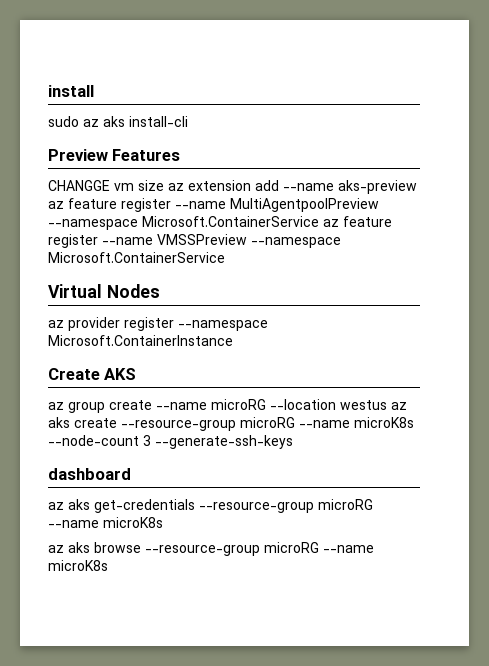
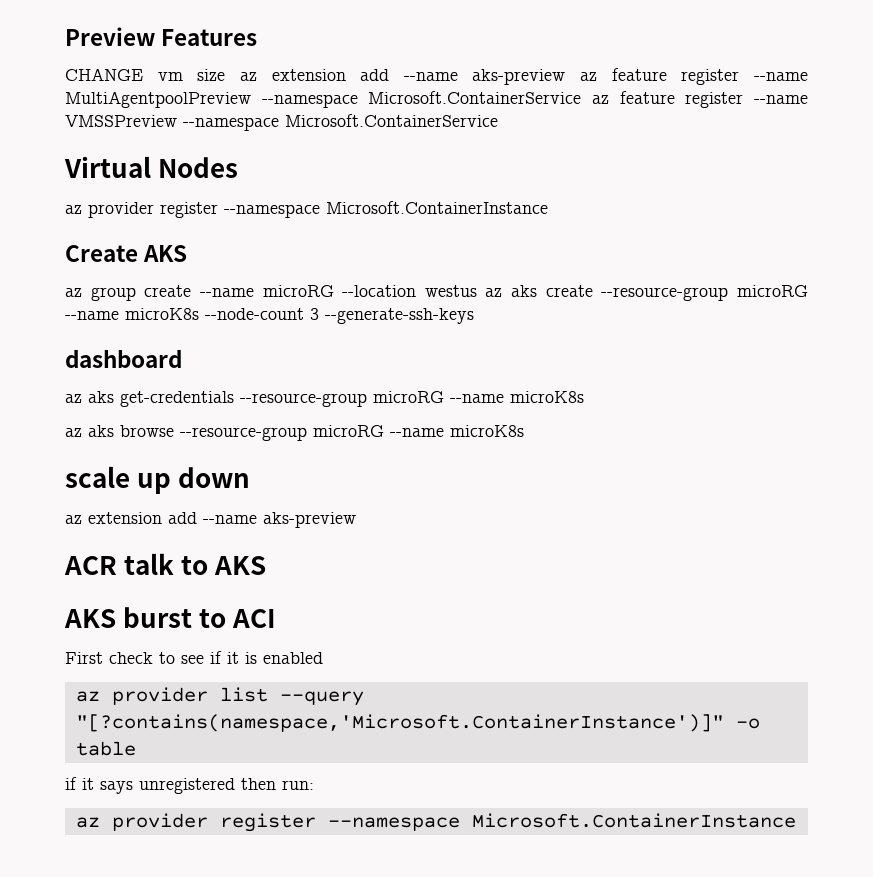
- install
- sudo az aks install-cli
- CHANGGE vm size az extension add --name aks-preview az feature register --name MultiAgentpoolPreview --namespace Microsoft.ContainerService az feature register --name VMSSPreview --namespace Microsoft.ContainerService
+ CHANGE vm size az extension add --name aks-preview az feature register --name MultiAgentpoolPreview --namespace Microsoft.ContainerService az feature register --name VMSSPreview --namespace Microsoft.ContainerService
+ scale up down
+ az extension add --name aks-preview
+ ACR talk to AKS
+ AKS burst to ACI
+ First check to see if it is enabled
+ az provider list --query "[?contains(namespace,'Microsoft.ContainerInstance')]" -o table
+ if it says unregistered then run:
+ az provider register --namespace Microsoft.ContainerInstance

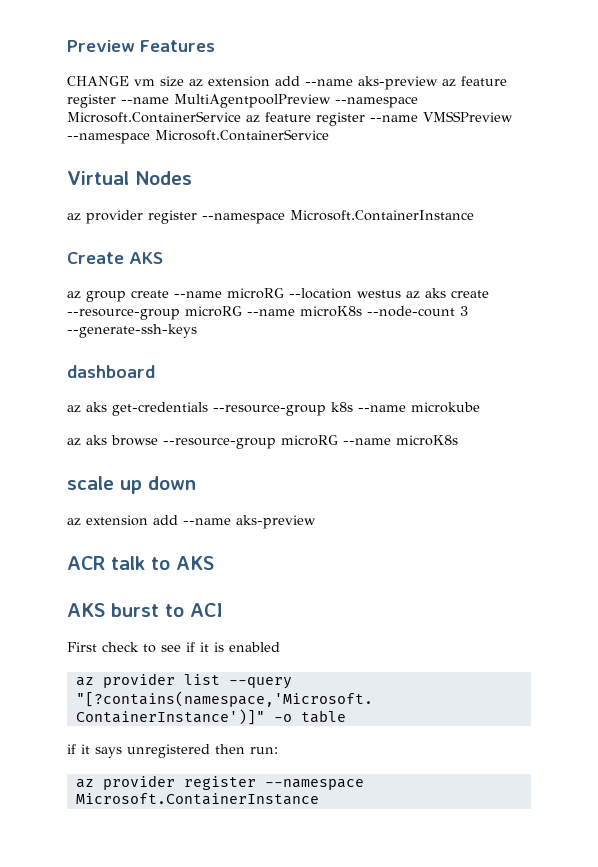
- az aks get-credentials --resource-group microRG --name microK8s
+ az aks get-credentials --resource-group k8s --name microkube

